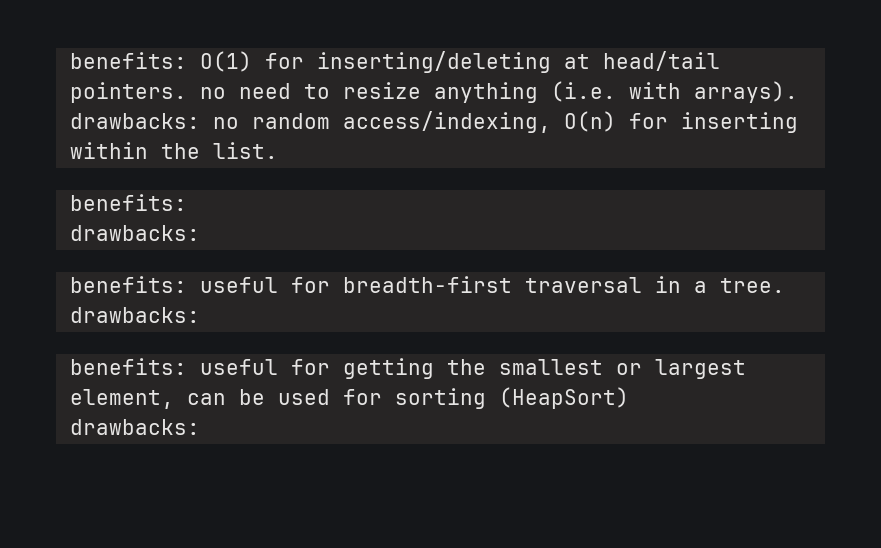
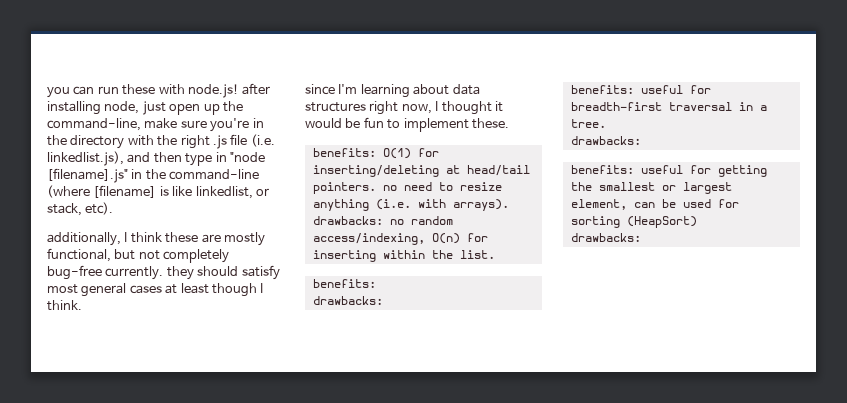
+ you can run these with node.js! after installing node, just open up the command-line, make sure you're in the directory with the right .js file (i.e. linkedlist.js), and then type in "node [filename].js" in the command-line (where [filename] is like linkedlist, or stack, etc).
+ additionally, I think these are mostly functional, but not completely bug-free currently. they should satisfy most general cases at least though I think.
+ since I'm learning about data structures right now, I thought it would be fun to implement these.

